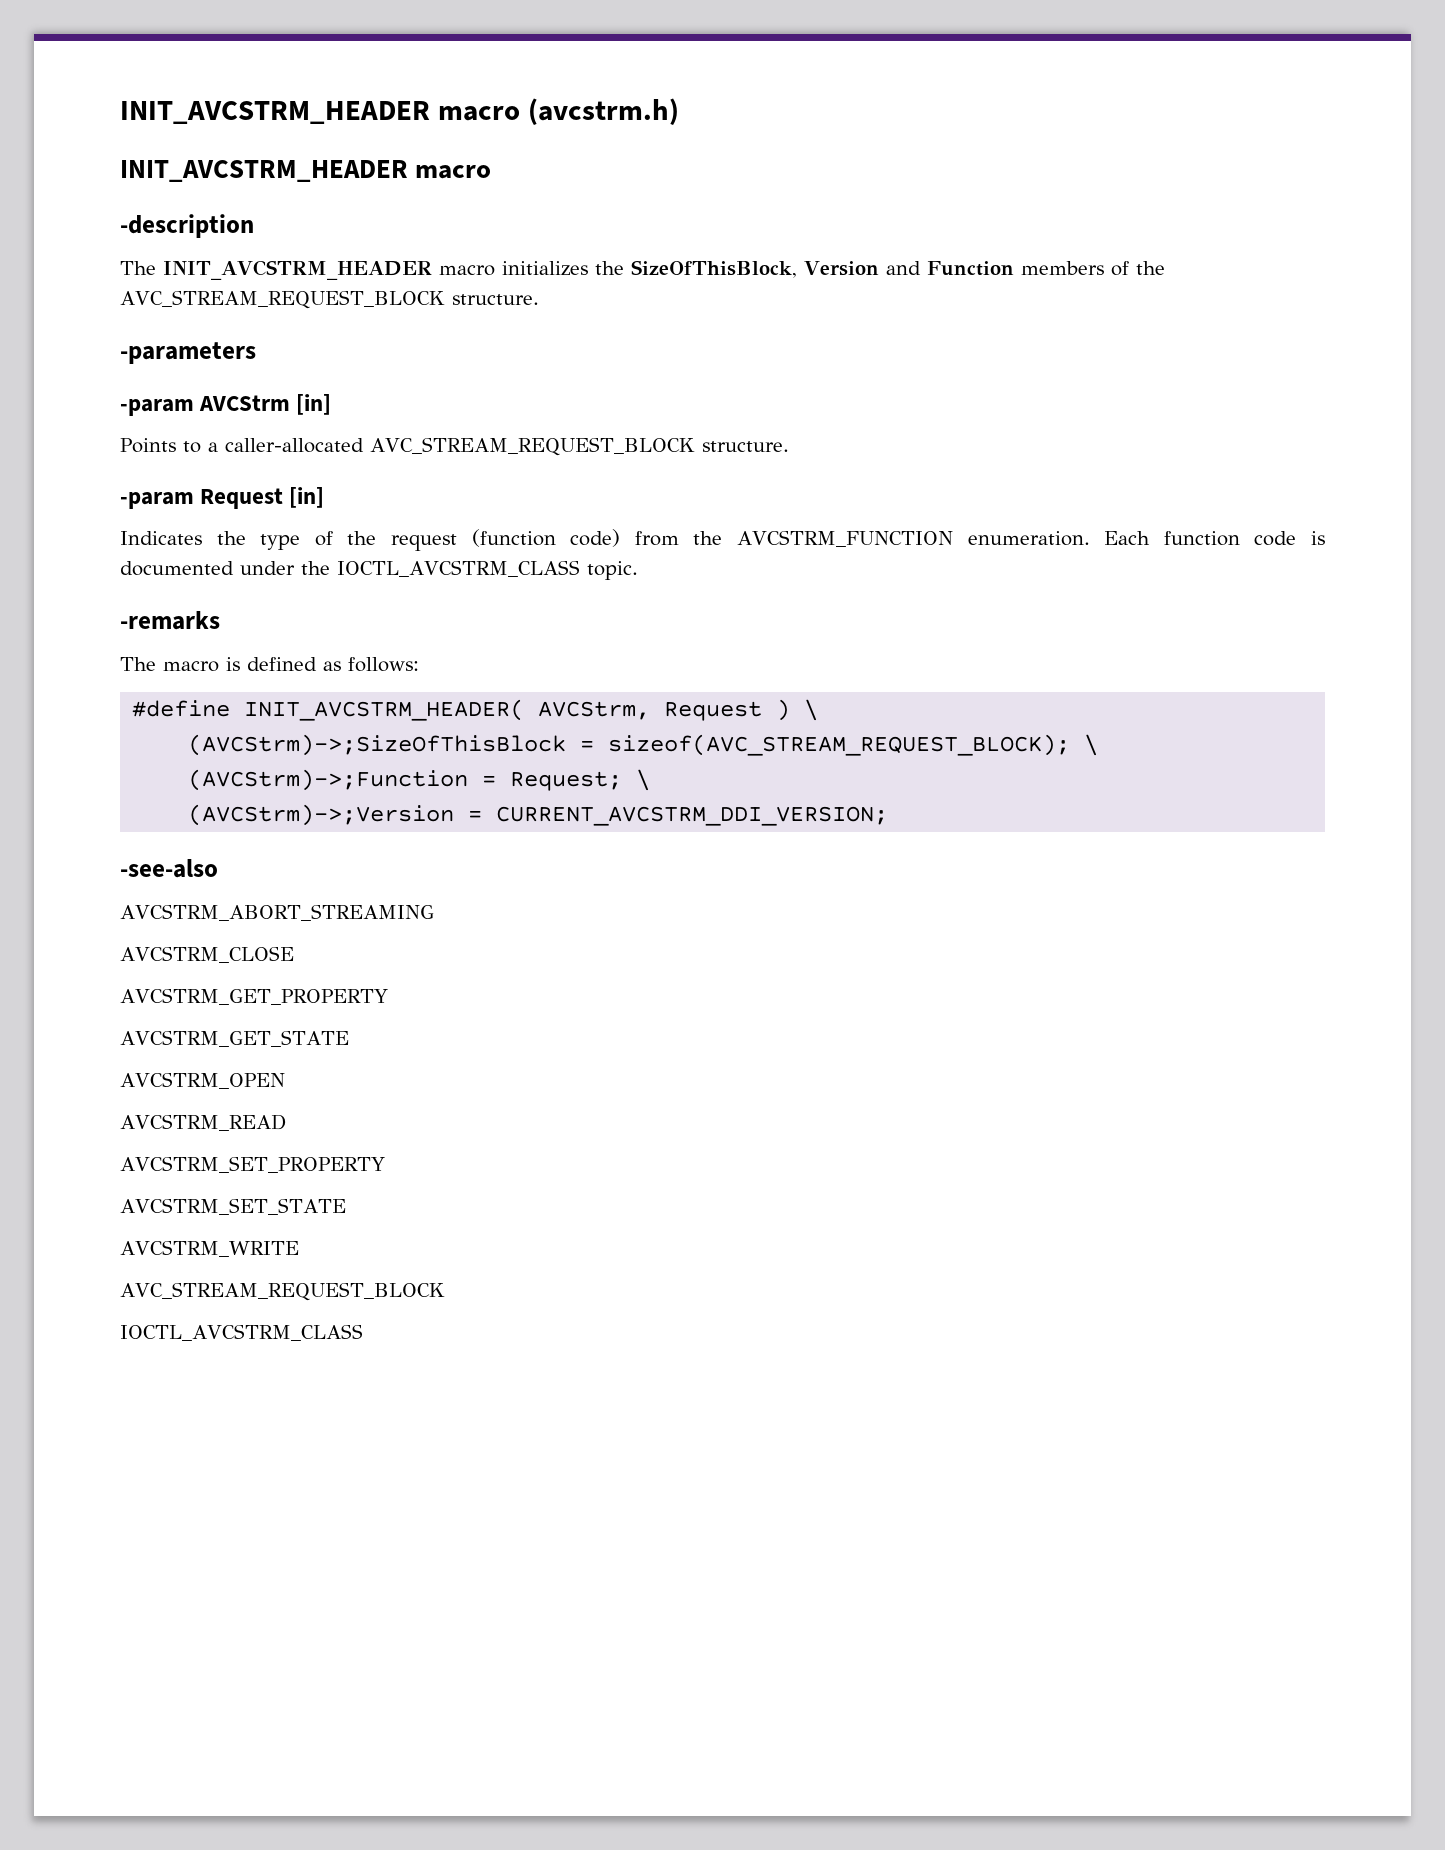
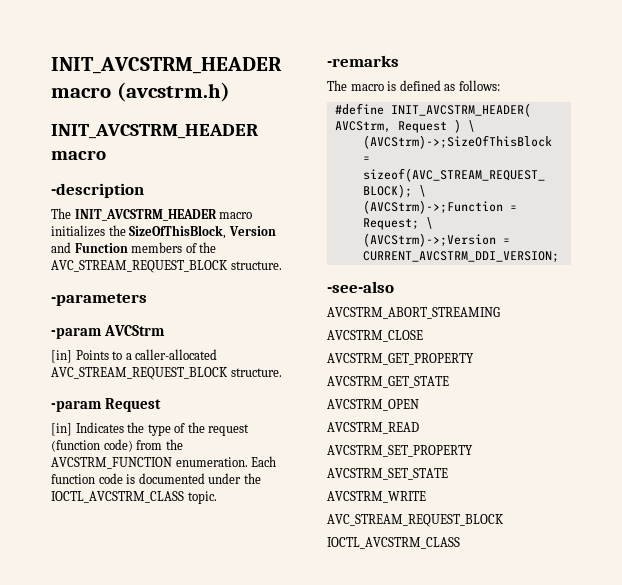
- -param AVCStrm [in]
- Points to a caller-allocated AVC_STREAM_REQUEST_BLOCK structure.
+ -param AVCStrm
+ [in] Points to a caller-allocated AVC_STREAM_REQUEST_BLOCK structure.
- -param Request [in]
- Indicates the type of the request (function code) from the AVCSTRM_FUNCTION enumeration.
+ -param Request
+ [in] Indicates the type of the request (function code) from the AVCSTRM_FUNCTION enumeration.

